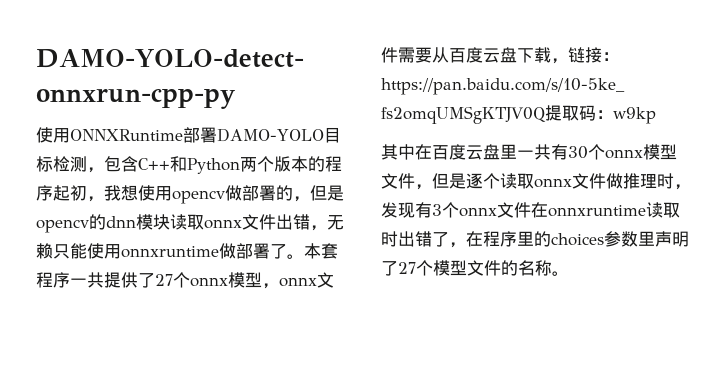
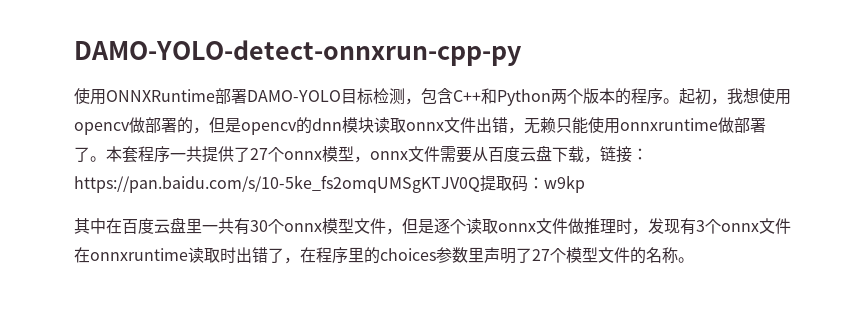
- 使用ONNXRuntime部署DAMO-YOLO目标检测，包含C++和Python两个版本的程序起初，我想使用opencv做部署的，但是opencv的dnn模块读取onnx文件出错，无赖只能使用onnxruntime做部署了。
+ 使用ONNXRuntime部署DAMO-YOLO目标检测，包含C++和Python两个版本的程序。起初，我想使用opencv做部署的，但是opencv的dnn模块读取onnx文件出错，无赖只能使用onnxruntime做部署了。

